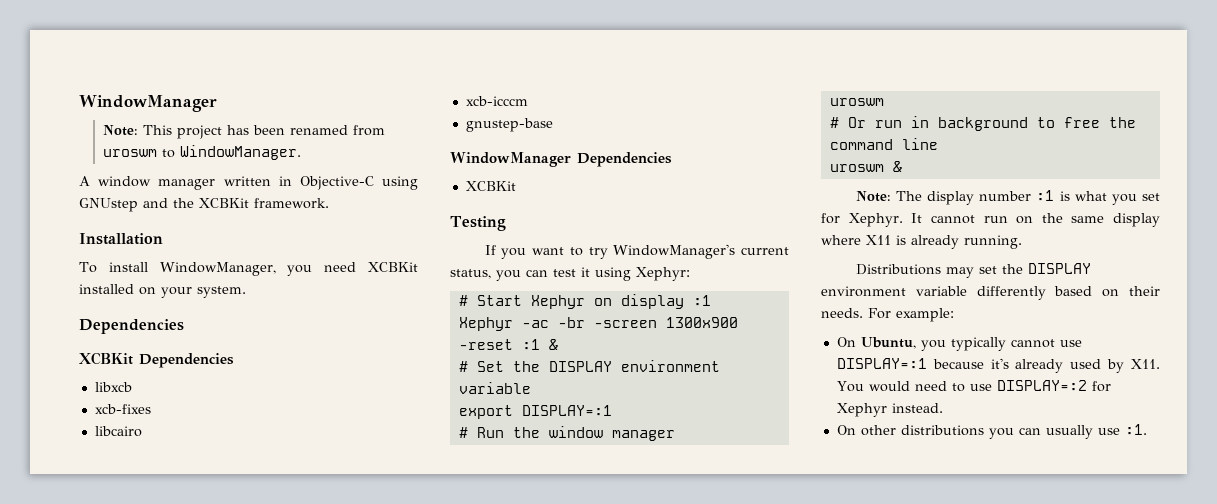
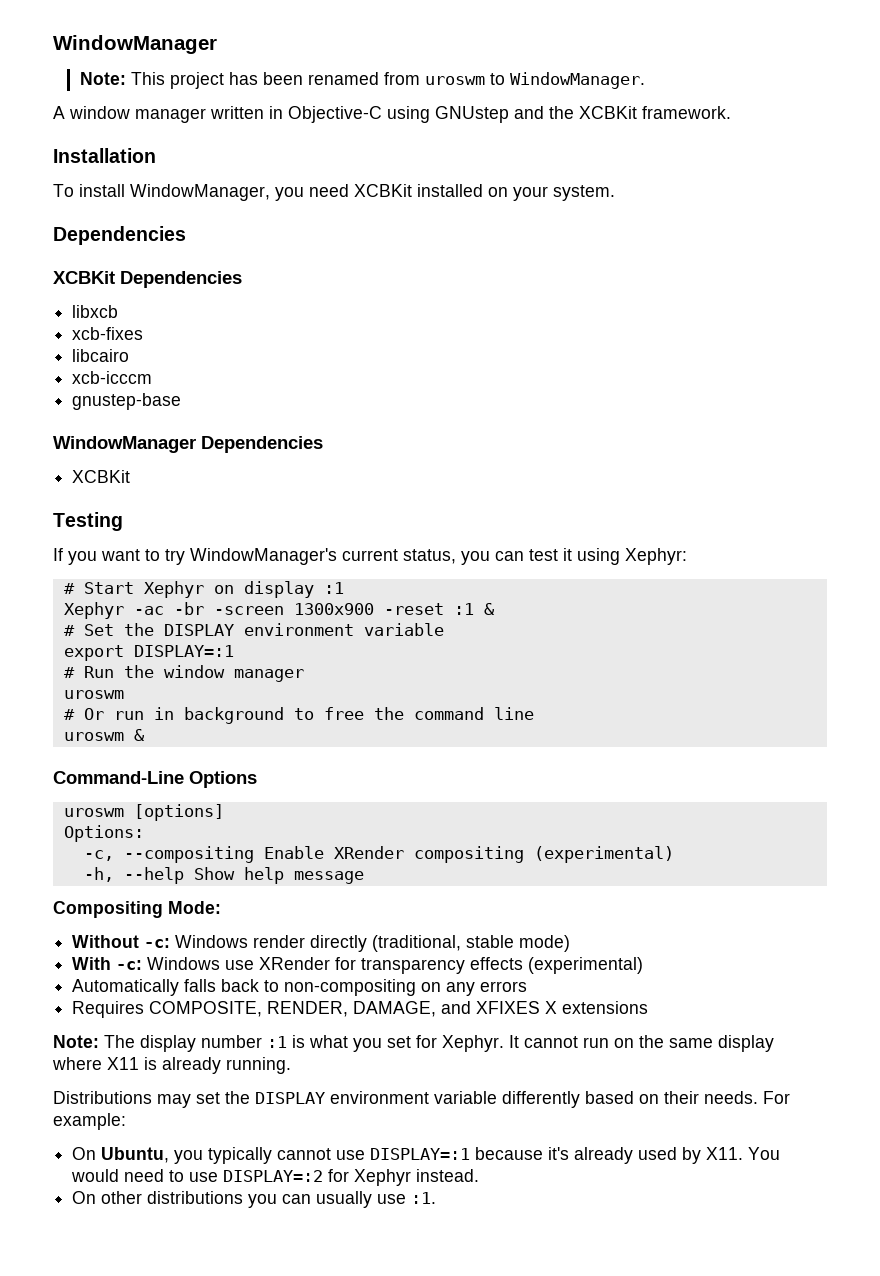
+ Command-Line Options
+ uroswm [options]
+ Options:
+ -c, --compositing Enable XRender compositing (experimental)
+ -h, --help Show help message
+ Compositing Mode:
+ Without -c: Windows render directly (traditional, stable mode)
+ With -c: Windows use XRender for transparency effects (experimental)
+ Automatically falls back to non-compositing on any errors
+ Requires COMPOSITE, RENDER, DAMAGE, and XFIXES X extensions

